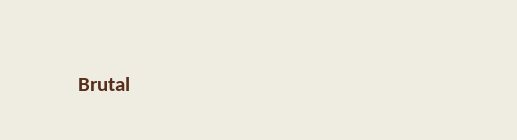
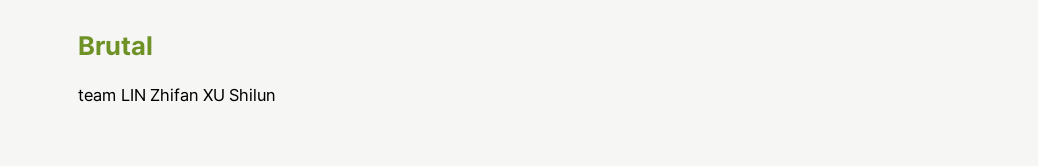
+ team LIN Zhifan XU Shilun

